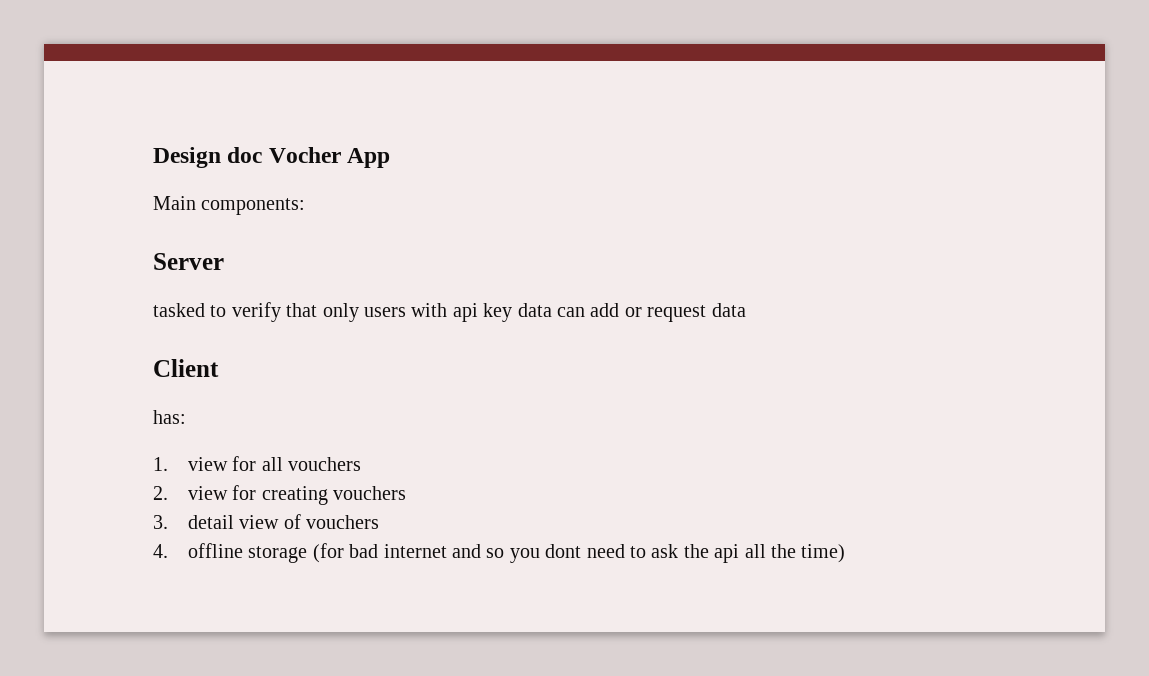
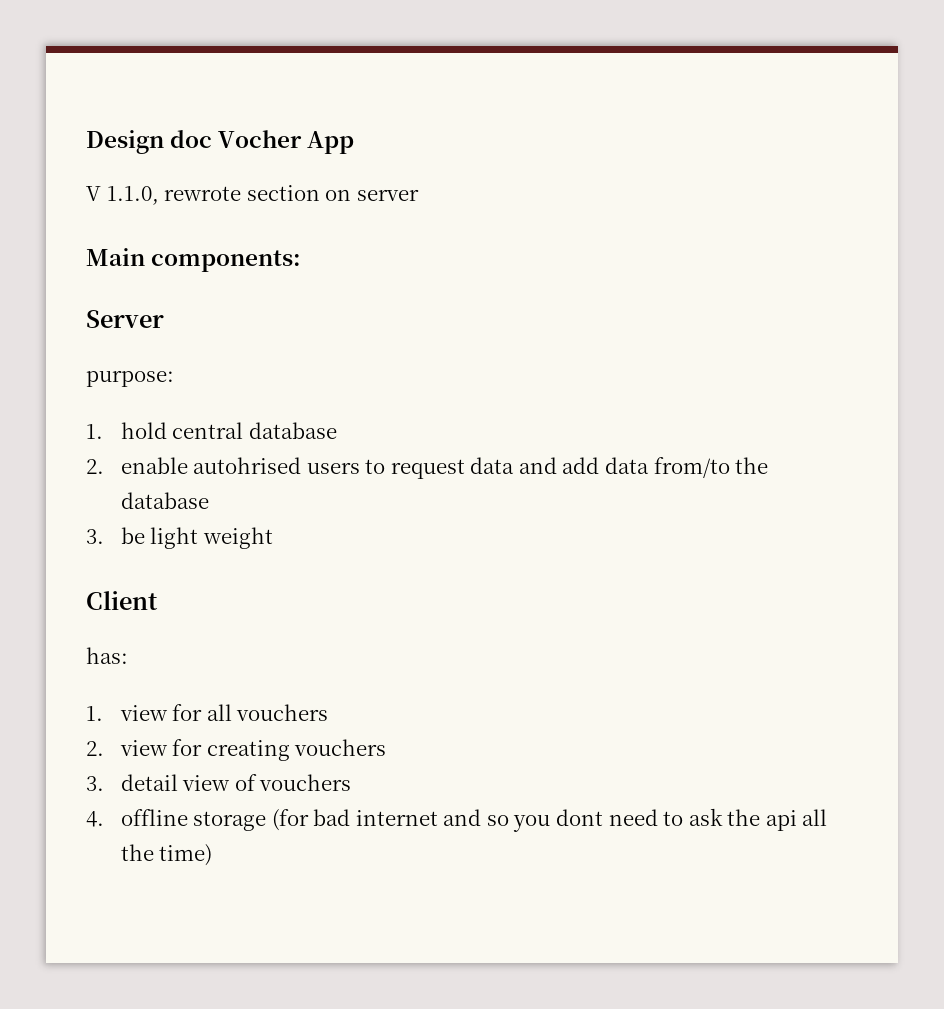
+ V 1.1.0, rewrote section on server
  Main components:
  Server
- tasked to verify that only users with api key data can add or request data
+ purpose:
+ 1. hold central database
+ 2. enable autohrised users to request data and add data from/to the database
+ 3. be light weight

